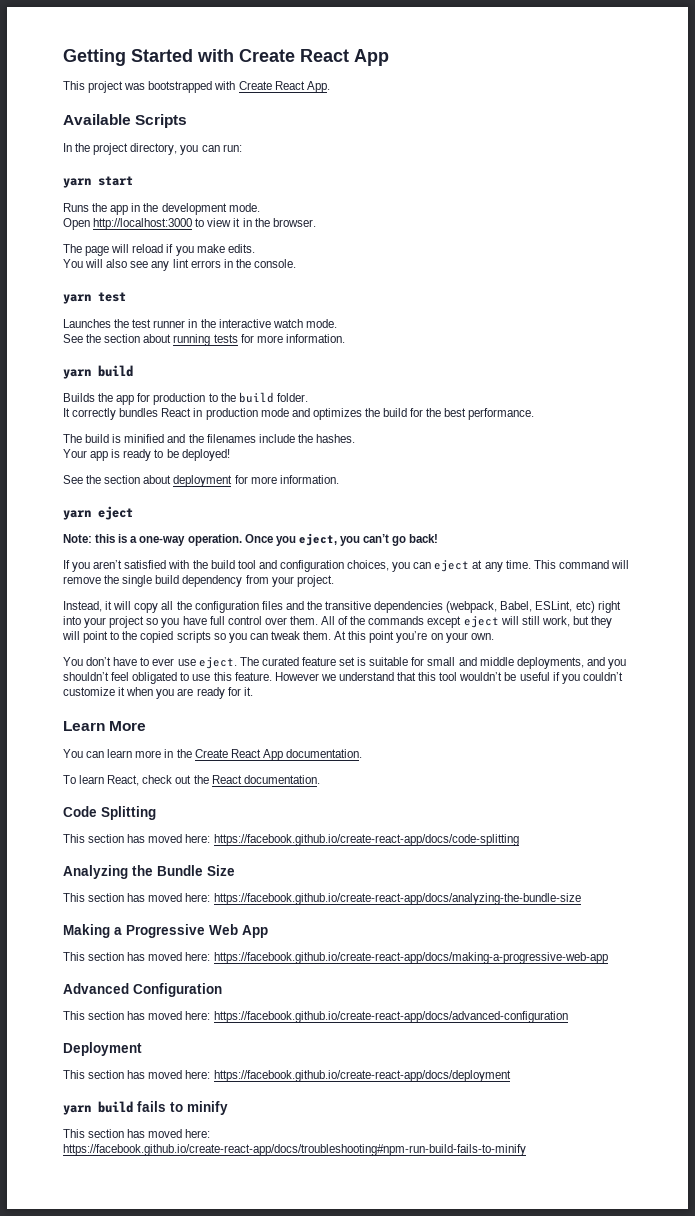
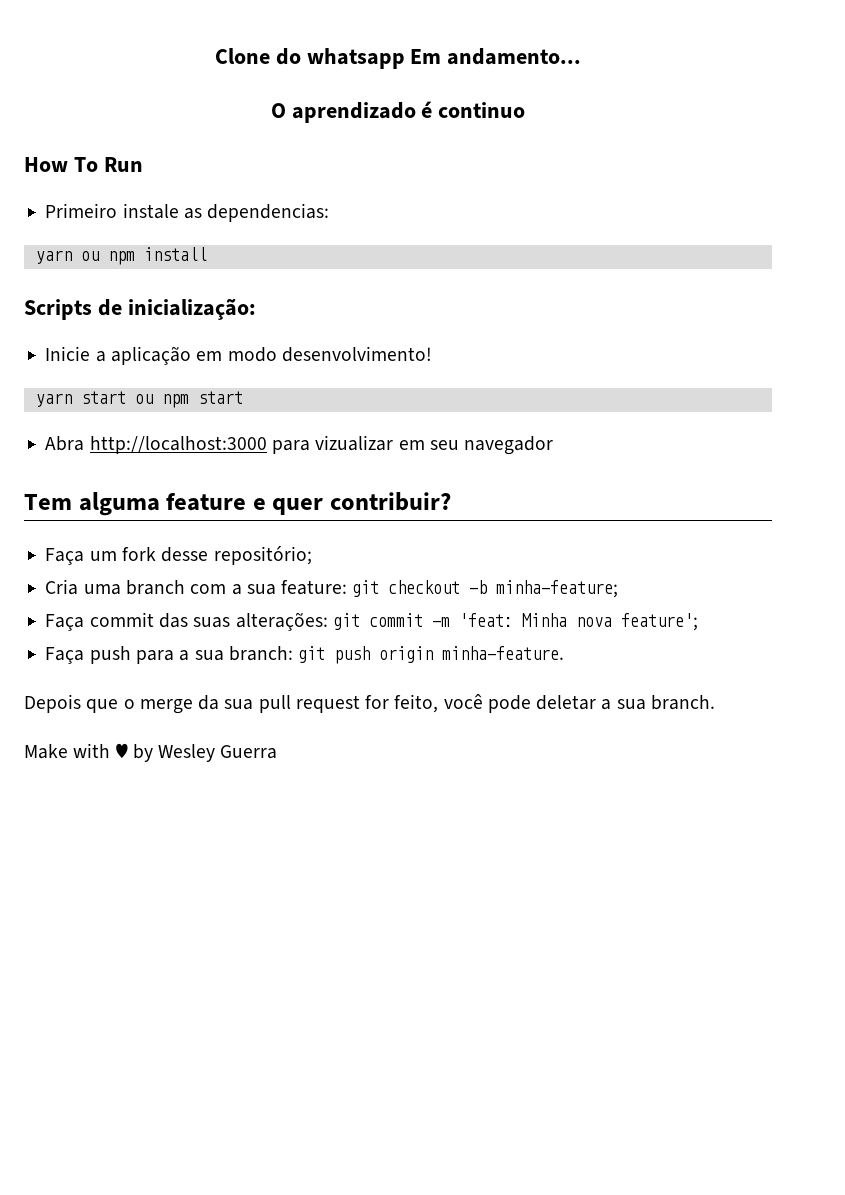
- Getting Started with Create React App
- This project was bootstrapped with Create React App.
- Available Scripts
- In the project directory, you can run:
- yarn start
- Runs the app in the development mode.
- Open http://localhost:3000 to view it in the browser.
- The page will reload if you make edits.
- You will also see any lint errors in the console.
- yarn test
- Launches the test runner in the interactive watch mode.
- See the section about running tests for more information.
- yarn build
- Builds the app for production to the build folder.
- It correctly bundles React in production mode and optimizes the build for the best performance.
- The build is minified and the filenames include the hashes.
- Your app is ready to be deployed!
- See the section about deployment for more information.
- yarn eject
- Note: this is a one-way operation. Once you eject, you can’t go back!
- If you aren’t satisfied with the build tool and configuration choices, you can eject at any time. This command will remove the single build dependency from your project.
- Instead, it will copy all the configuration files and the transitive dependencies (webpack, Babel, ESLint, etc) right into your project so you have full control over them. All of the commands except eject will still work, but they will point to the copied scripts so you can tweak them. At this point you’re on your own.
- You don’t have to ever use eject. The curated feature set is suitable for small and middle deployments, and you shouldn’t feel obligated to use this feature. However we understand that this tool wouldn’t be useful if you couldn’t customize it when you are ready for it.
- Learn More
- You can learn more in the Create React App documentation.
- To learn React, check out the React documentation.
- Code Splitting
- This section has moved here: https://facebook.github.io/create-react-app/docs/code-splitting
- Analyzing the Bundle Size
- This section has moved here: https://facebook.github.io/create-react-app/docs/analyzing-the-bundle-size
- Making a Progressive Web App
- This section has moved here: https://facebook.github.io/create-react-app/docs/making-a-progressive-web-app
- Advanced Configuration
- This section has moved here: https://facebook.github.io/create-react-app/docs/advanced-configuration
- Deployment
- This section has moved here: https://facebook.github.io/create-react-app/docs/deployment
- yarn build fails to minify
- This section has moved here: https://facebook.github.io/create-react-app/docs/troubleshooting#npm-run-build-fails-to-minify
+ Clone do whatsapp Em andamento...
+ O aprendizado é continuo
+ How To Run
+ Primeiro instale as dependencias:
+ yarn ou npm install
+ Scripts de inicialização:
+ Inicie a aplicação em modo desenvolvimento!
+ yarn start ou npm start
+ Abra http://localhost:3000 para vizualizar em seu navegador
+ Tem alguma feature e quer contribuir?
+ Faça um fork desse repositório;
+ Cria uma branch com a sua feature: git checkout -b minha-feature;
+ Faça commit das suas alterações: git commit -m 'feat: Minha nova feature';
+ Faça push para a sua branch: git push origin minha-feature.
+ Depois que o merge da sua pull request for feito, você pode deletar a sua branch.
+ Make with ♥ by Wesley Guerra

